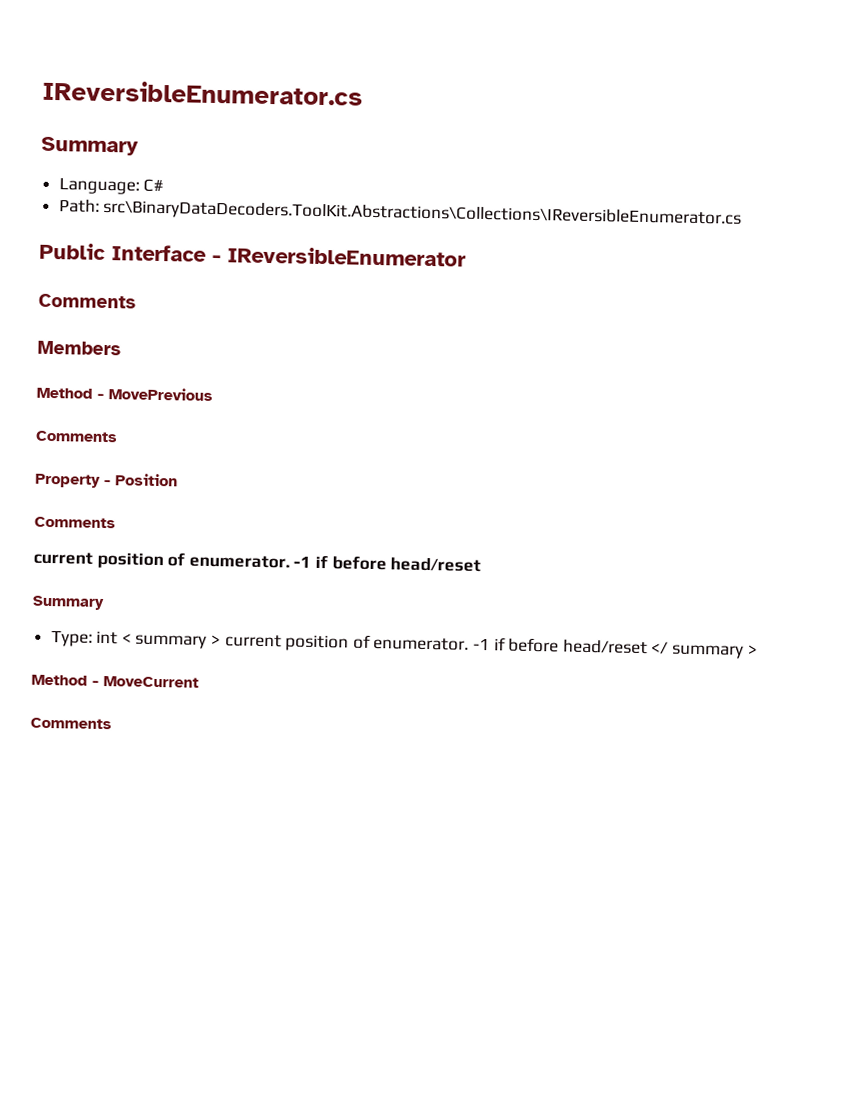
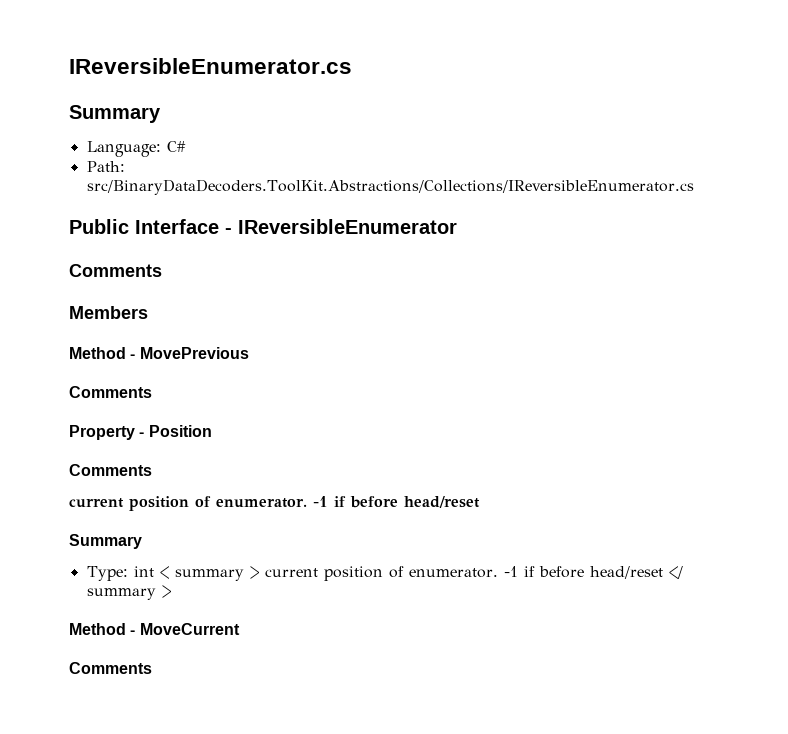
- Path: src\BinaryDataDecoders.ToolKit.Abstractions\Collections\IReversibleEnumerator.cs
+ Path: src/BinaryDataDecoders.ToolKit.Abstractions/Collections/IReversibleEnumerator.cs

